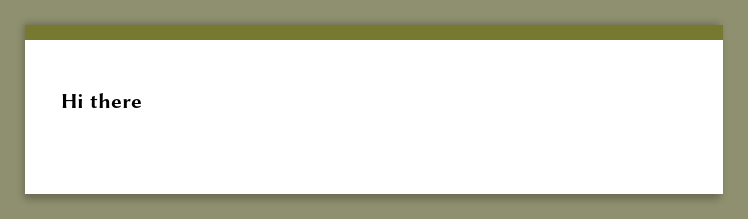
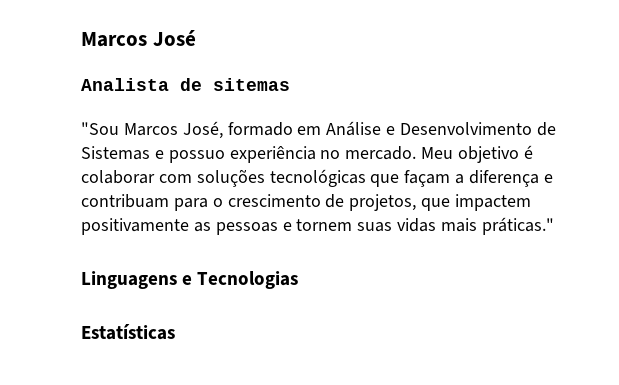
- Hi there
+ Marcos José
+ Analista de sitemas
+ "Sou Marcos José, formado em Análise e Desenvolvimento de Sistemas e possuo experiência no mercado. Meu objetivo é colaborar com soluções tecnológicas que façam a diferença e contribuam para o crescimento de projetos, que impactem positivamente as pessoas e tornem suas vidas mais práticas."
+ Linguagens e Tecnologias
+ Estatísticas

